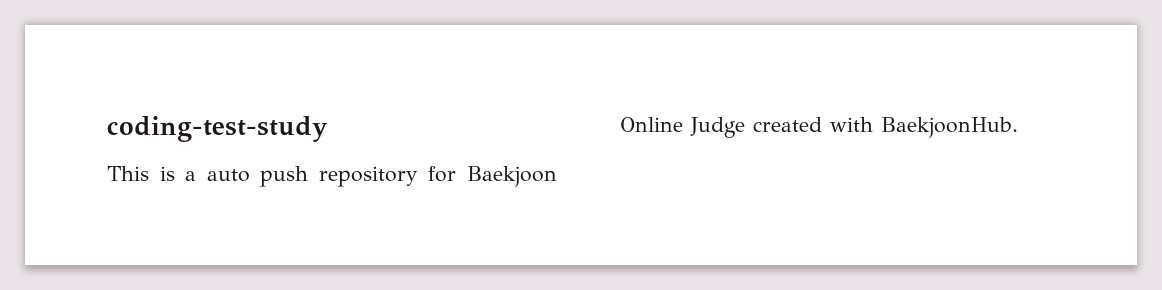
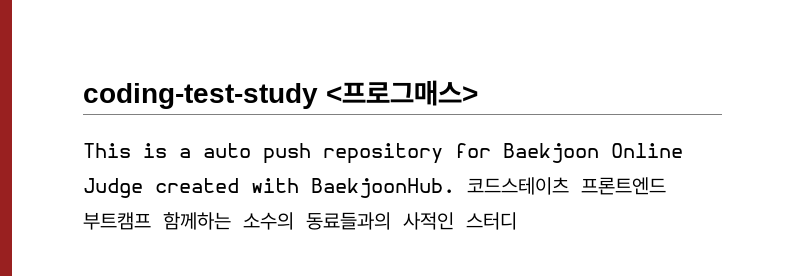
- coding-test-study
+ coding-test-study <프로그매스>
+ 코드스테이츠 프론트엔드 부트캠프 함께하는 소수의 동료들과의 사적인 스터디

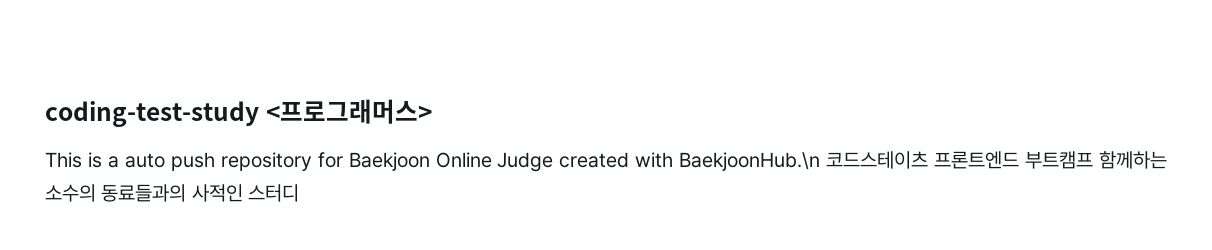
- coding-test-study <프로그매스>
+ coding-test-study <프로그래머스>
- This is a auto push repository for Baekjoon Online Judge created with BaekjoonHub. 코드스테이츠 프론트엔드 부트캠프 함께하는 소수의 동료들과의 사적인 스터디
+ This is a auto push repository for Baekjoon Online Judge created with BaekjoonHub.\n 코드스테이츠 프론트엔드 부트캠프 함께하는 소수의 동료들과의 사적인 스터디

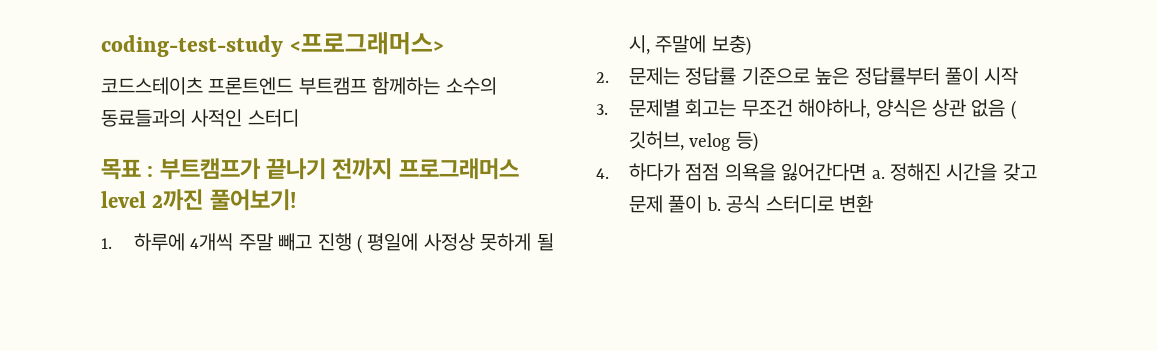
- This is a auto push repository for Baekjoon Online Judge created with BaekjoonHub.\n 코드스테이츠 프론트엔드 부트캠프 함께하는 소수의 동료들과의 사적인 스터디
+ 코드스테이츠 프론트엔드 부트캠프 함께하는 소수의 동료들과의 사적인 스터디
+ 목표 : 부트캠프가 끝나기 전까지 프로그래머스 level 2까진 풀어보기!
+ 1. 하루에 4개씩 주말 빼고 진행 ( 평일에 사정상 못하게 될 시, 주말에 보충)
+ 2. 문제는 정답률 기준으로 높은 정답률부터 풀이 시작
+ 3. 문제별 회고는 무조건 해야하나, 양식은 상관 없음 ( 깃허브, velog 등)
+ 4. 하다가 점점 의욕을 잃어간다면 a. 정해진 시간을 갖고 문제 풀이 b. 공식 스터디로 변환

